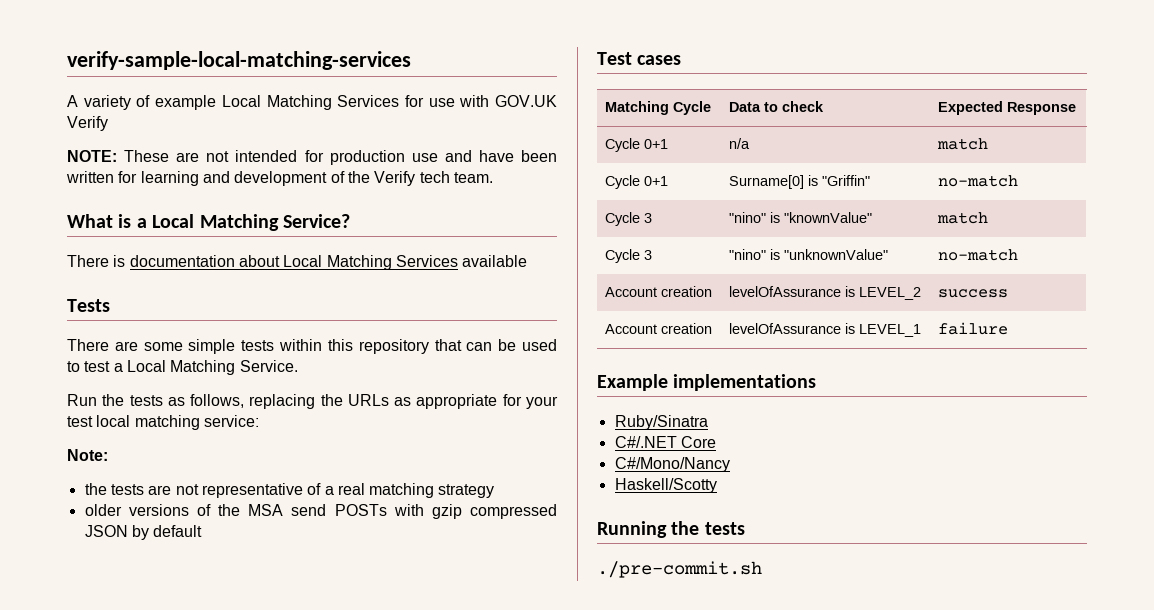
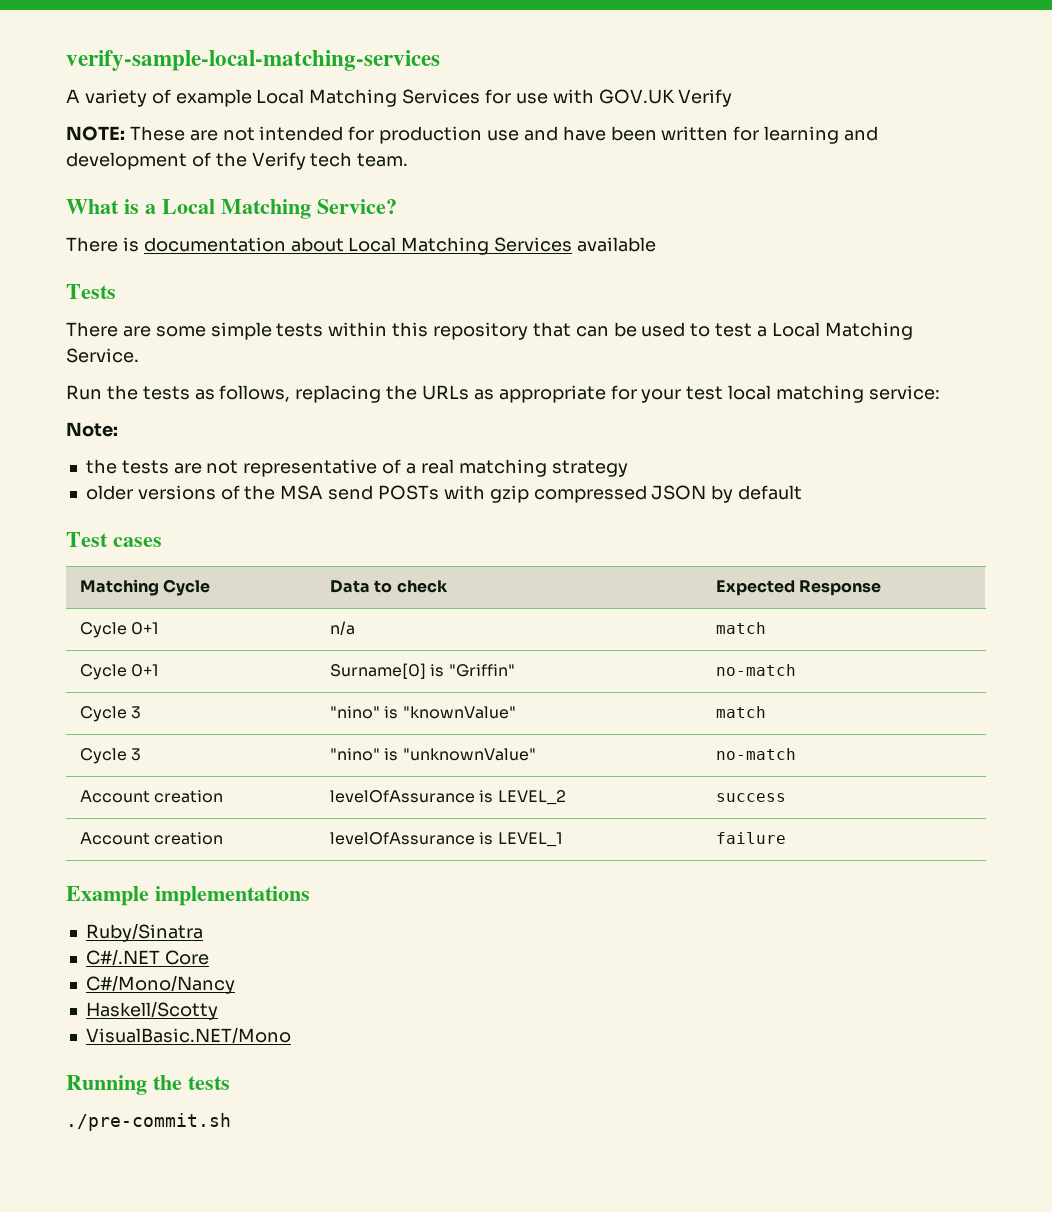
+ VisualBasic.NET/Mono

